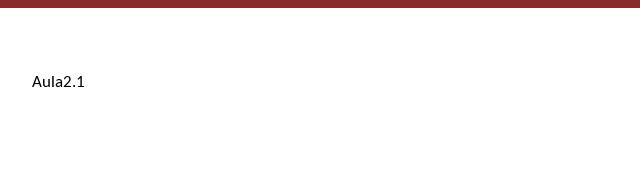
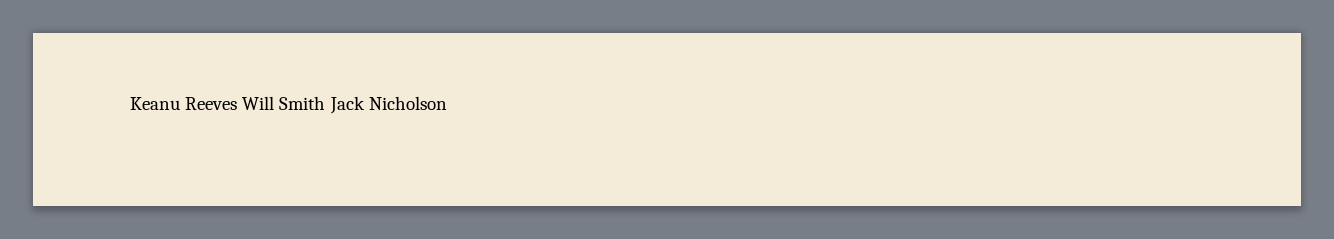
- Aula2.1
+ Keanu Reeves Will Smith Jack Nicholson

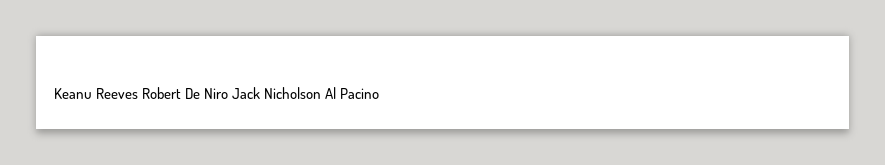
- Keanu Reeves Will Smith Jack Nicholson
+ Keanu Reeves Robert De Niro Jack Nicholson Al Pacino

